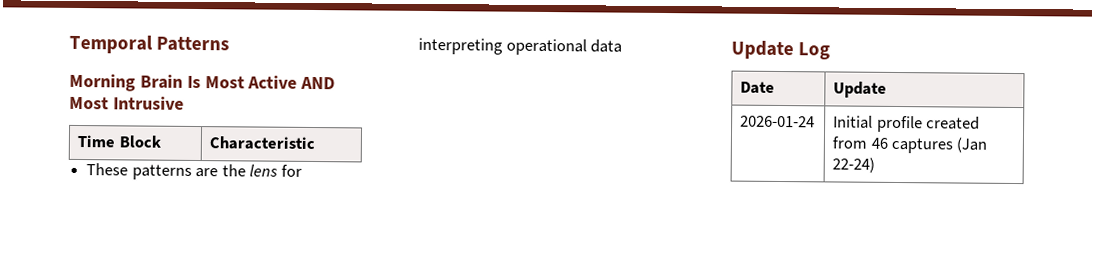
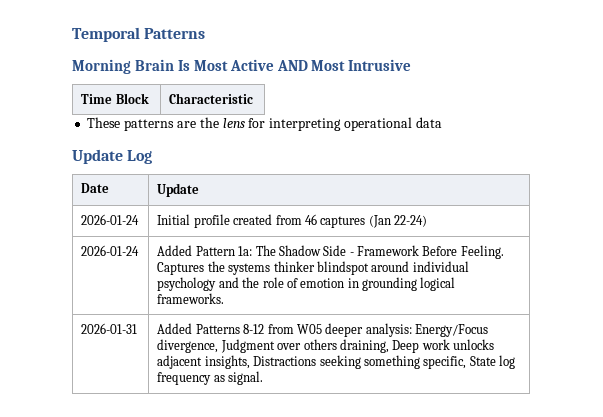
+ 2026-01-24 | Added Pattern 1a: The Shadow Side - Framework Before Feeling. Captures the systems thinker blindspot around individual psychology and the role of emotion in grounding logical frameworks.
+ 2026-01-31 | Added Patterns 8-12 from W05 deeper analysis: Energy/Focus divergence, Judgment over others draining, Deep work unlocks adjacent insights, Distractions seeking something specific, State log frequency as signal.

